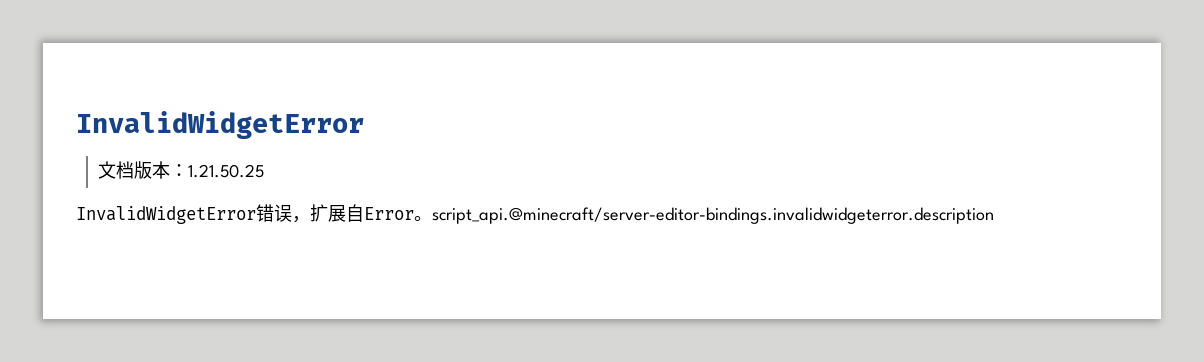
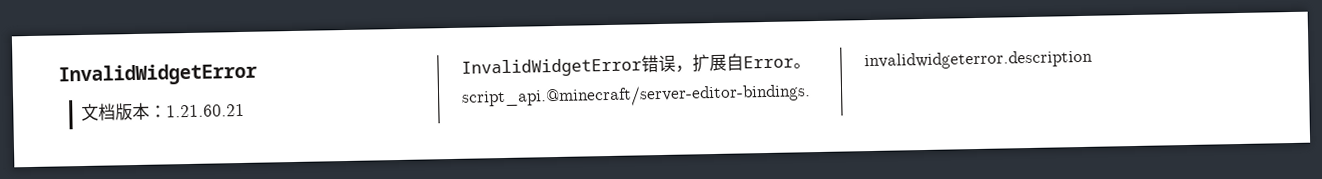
- 文档版本：1.21.50.25
+ 文档版本：1.21.60.21

